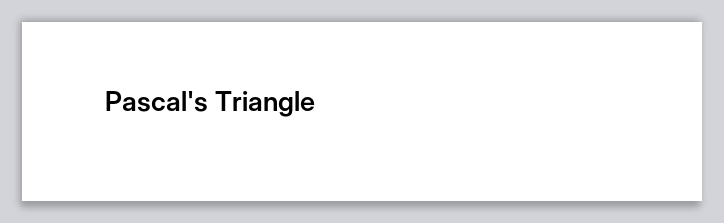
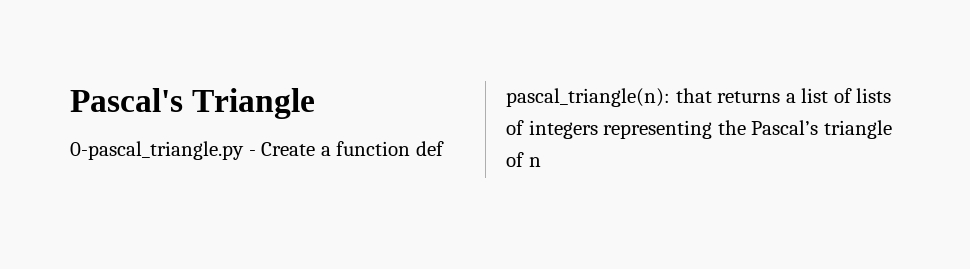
+ 0-pascal_triangle.py - Create a function def pascal_triangle(n): that returns a list of lists of integers representing the Pascal’s triangle of n

